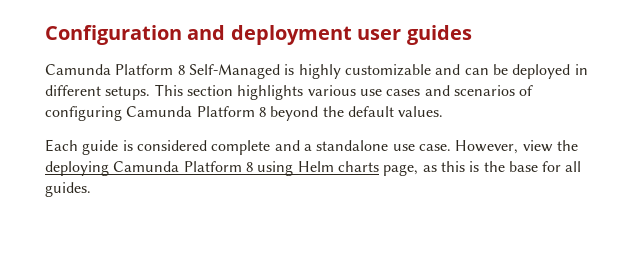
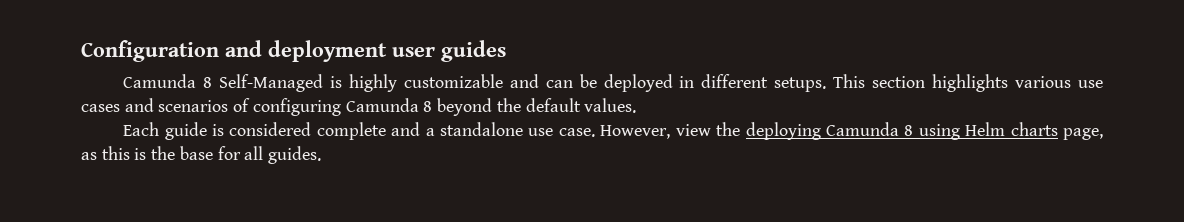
- Camunda Platform 8 Self-Managed is highly customizable and can be deployed in different setups.
+ Camunda 8 Self-Managed is highly customizable and can be deployed in different setups.
- This section highlights various use cases and scenarios of configuring Camunda Platform 8 beyond the default values.
+ This section highlights various use cases and scenarios of configuring Camunda 8 beyond the default values.
- However, view the deploying Camunda Platform 8 using Helm charts page, as this is the base for all guides.
+ However, view the deploying Camunda 8 using Helm charts page, as this is the base for all guides.

